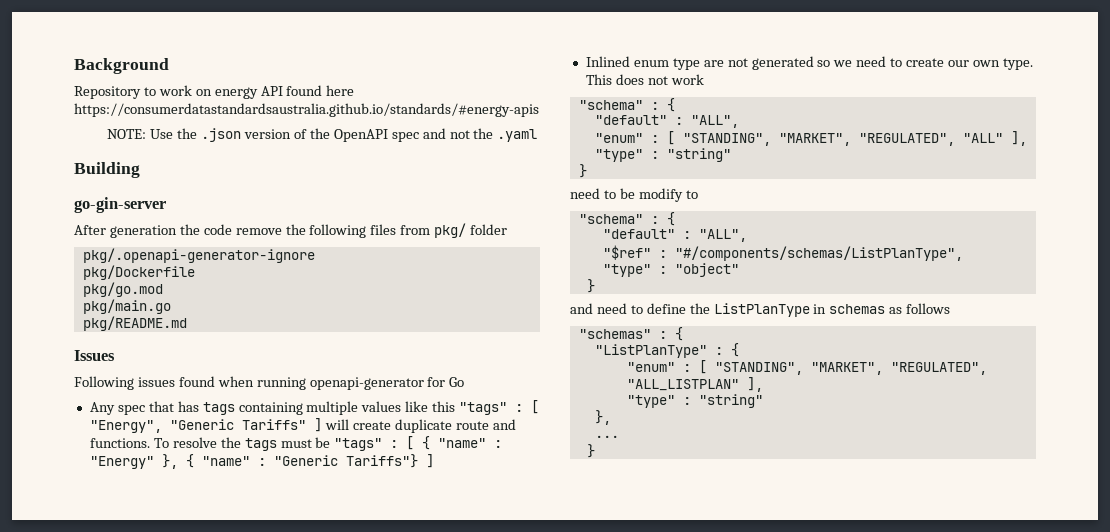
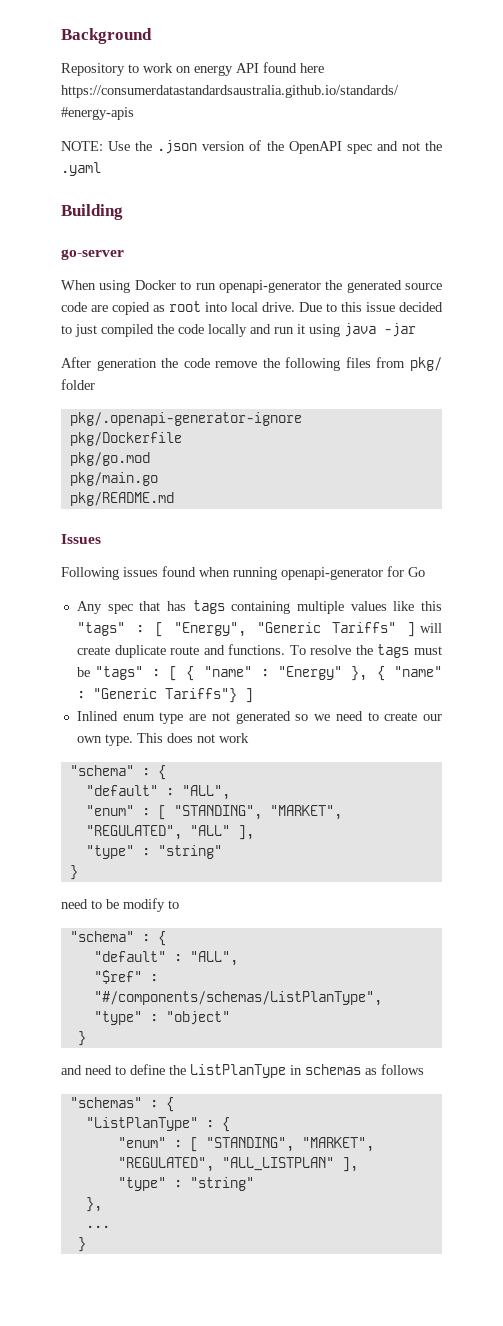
- go-gin-server
+ go-server
+ When using Docker to run openapi-generator the generated source code are copied as root into local drive. Due to this issue decided to just compiled the code locally and run it using java -jar

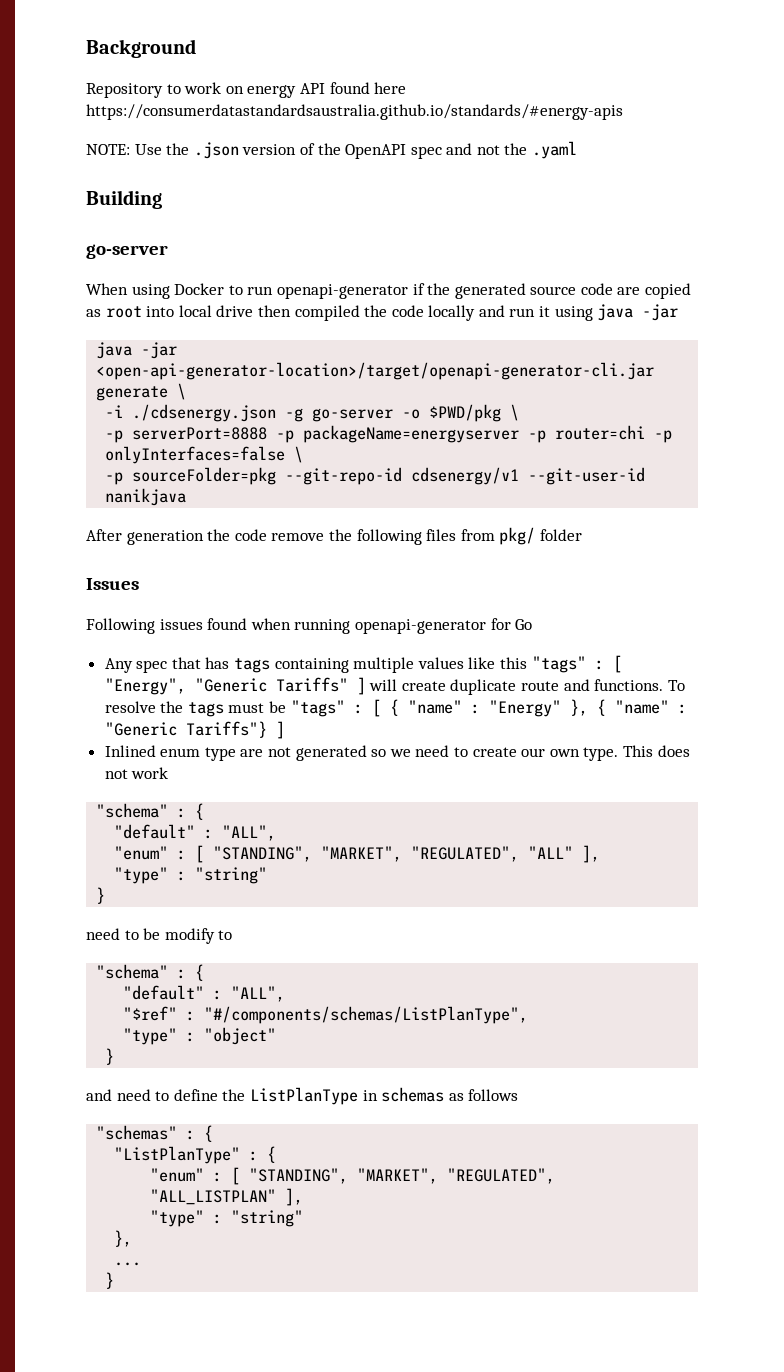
- When using Docker to run openapi-generator the generated source code are copied as root into local drive. Due to this issue decided to just compiled the code locally and run it using java -jar
+ When using Docker to run openapi-generator if the generated source code are copied as root into local drive then compiled the code locally and run it using java -jar
+ java -jar <open-api-generator-location>/target/openapi-generator-cli.jar generate \
+ -i ./cdsenergy.json -g go-server -o $PWD/pkg \
+ -p serverPort=8888 -p packageName=energyserver -p router=chi -p onlyInterfaces=false \
+ -p sourceFolder=pkg --git-repo-id cdsenergy/v1 --git-user-id nanikjava
- pkg/.openapi-generator-ignore
- pkg/Dockerfile
- pkg/go.mod
- pkg/main.go
- pkg/README.md

